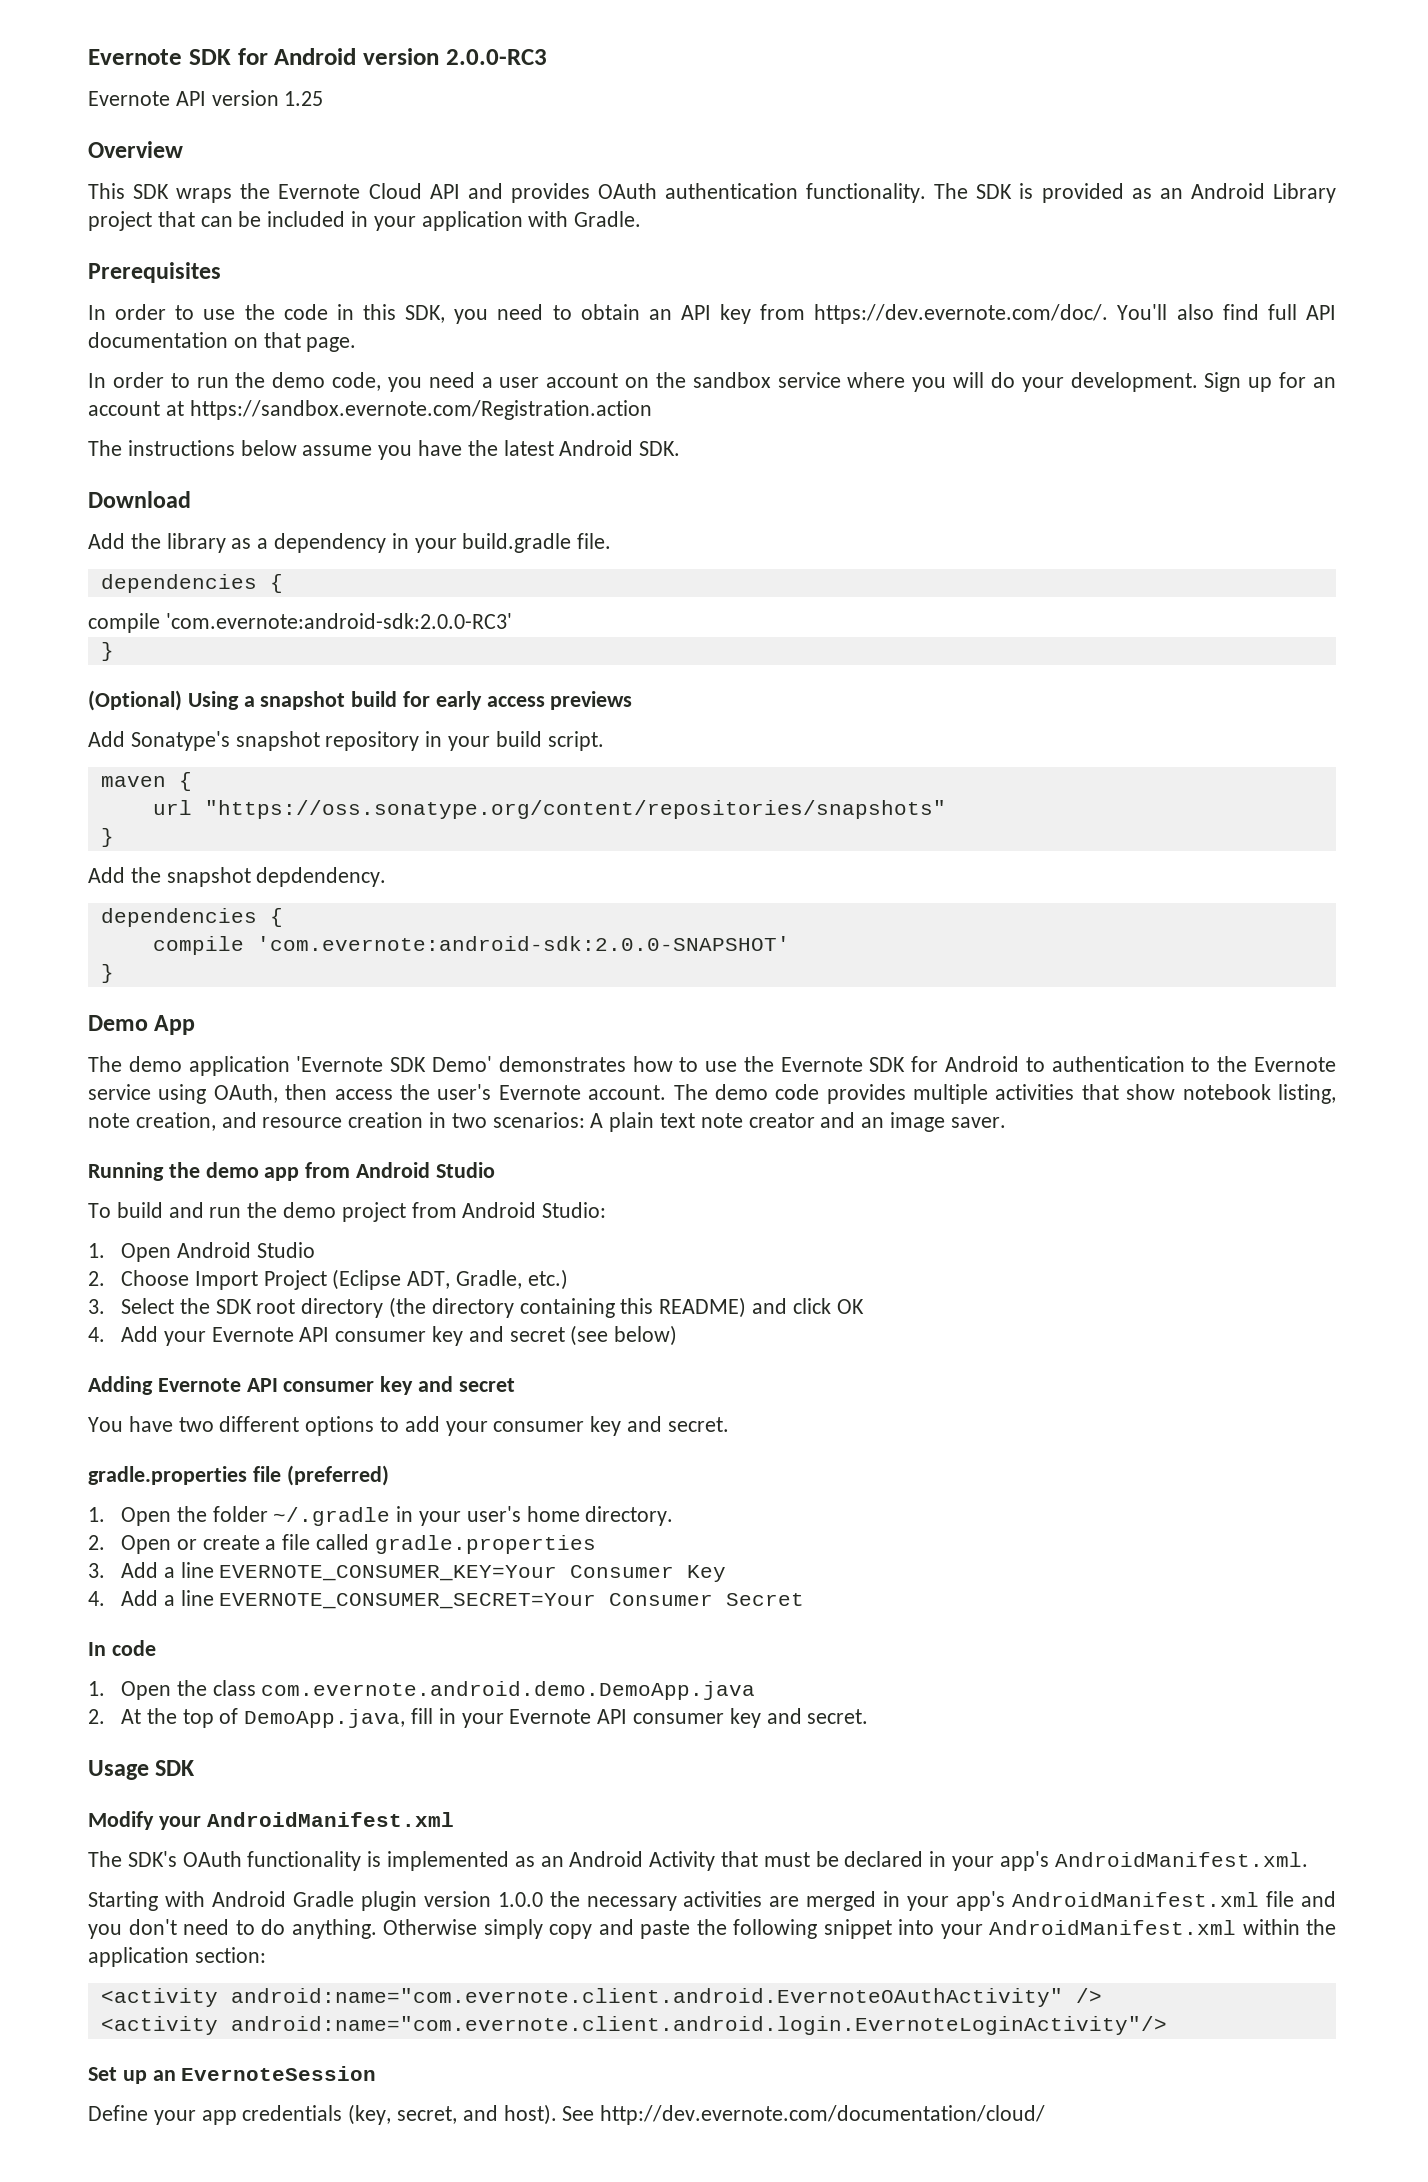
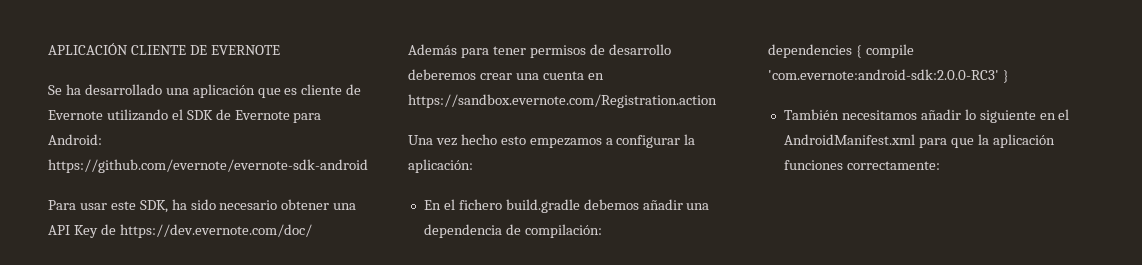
- Evernote SDK for Android version 2.0.0-RC3
- Evernote API version 1.25
- Overview
- This SDK wraps the Evernote Cloud API and provides OAuth authentication functionality. The SDK is provided as an Android Library project that can be included in your application with Gradle.
- Prerequisites
- In order to use the code in this SDK, you need to obtain an API key from https://dev.evernote.com/doc/. You'll also find full API documentation on that page.
- In order to run the demo code, you need a user account on the sandbox service where you will do your development. Sign up for an account at https://sandbox.evernote.com/Registration.action
- The instructions below assume you have the latest Android SDK.
- Download
- Add the library as a dependency in your build.gradle file.
- dependencies {
- compile 'com.evernote:android-sdk:2.0.0-RC3'
- }
- (Optional) Using a snapshot build for early access previews
- Add Sonatype's snapshot repository in your build script.
- maven {
- url "https://oss.sonatype.org/content/repositories/snapshots"
- }
- Add the snapshot depdendency.
- dependencies {
- compile 'com.evernote:android-sdk:2.0.0-SNAPSHOT'
- }
- Demo App
- The demo application 'Evernote SDK Demo' demonstrates how to use the Evernote SDK for Android to authentication to the Evernote service using OAuth, then access the user's Evernote account. The demo code provides multiple activities that show notebook listing, note creation, and resource creation in two scenarios: A plain text note creator and an image saver.
- Running the demo app from Android Studio
- To build and run the demo project from Android Studio:
- 1. Open Android Studio
- 2. Choose Import Project (Eclipse ADT, Gradle, etc.)
- 3. Select the SDK root directory (the directory containing this README) and click OK
- 4. Add your Evernote API consumer key and secret (see below)
- Adding Evernote API consumer key and secret
- You have two different options to add your consumer key and secret.
- gradle.properties file (preferred)
- 1. Open the folder ~/.gradle in your user's home directory.
- 2. Open or create a file called gradle.properties
- 3. Add a line EVERNOTE_CONSUMER_KEY=Your Consumer Key
- 4. Add a line EVERNOTE_CONSUMER_SECRET=Your Consumer Secret
- In code
- 1. Open the class com.evernote.android.demo.DemoApp.java
- 2. At the top of DemoApp.java, fill in your Evernote API consumer key and secret.
- Usage SDK
- Modify your AndroidManifest.xml
- The SDK's OAuth functionality is implemented as an Android Activity that must be declared in your app's AndroidManifest.xml.
- Starting with Android Gradle plugin version 1.0.0 the necessary activities are merged in your app's AndroidManifest.xml file and you don't need to do anything. Otherwise simply copy and paste the following snippet into your AndroidManifest.xml within the application section:
- <activity android:name="com.evernote.client.android.EvernoteOAuthActivity" />
- <activity android:name="com.evernote.client.android.login.EvernoteLoginActivity"/>
- Set up an EvernoteSession
- Define your app credentials (key, secret, and host). See http://dev.evernote.com/documentation/cloud/
+ APLICACIÓN CLIENTE DE EVERNOTE
+ Se ha desarrollado una aplicación que es cliente de Evernote utilizando el SDK de Evernote para Android: https://github.com/evernote/evernote-sdk-android
+ Para usar este SDK, ha sido necesario obtener una API Key de https://dev.evernote.com/doc/
+ Además para tener permisos de desarrollo deberemos crear una cuenta en https://sandbox.evernote.com/Registration.action
+ Una vez hecho esto empezamos a configurar la aplicación:
+ En el fichero build.gradle debemos añadir una dependencia de compilación:
+ dependencies { compile 'com.evernote:android-sdk:2.0.0-RC3' }
+ También necesitamos añadir lo siguiente en el AndroidManifest.xml para que la aplicación funciones correctamente:

